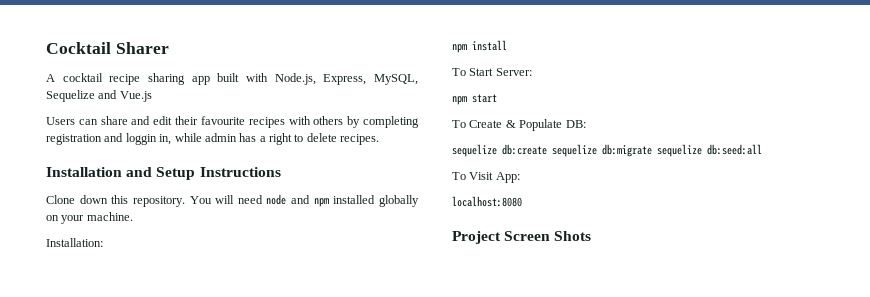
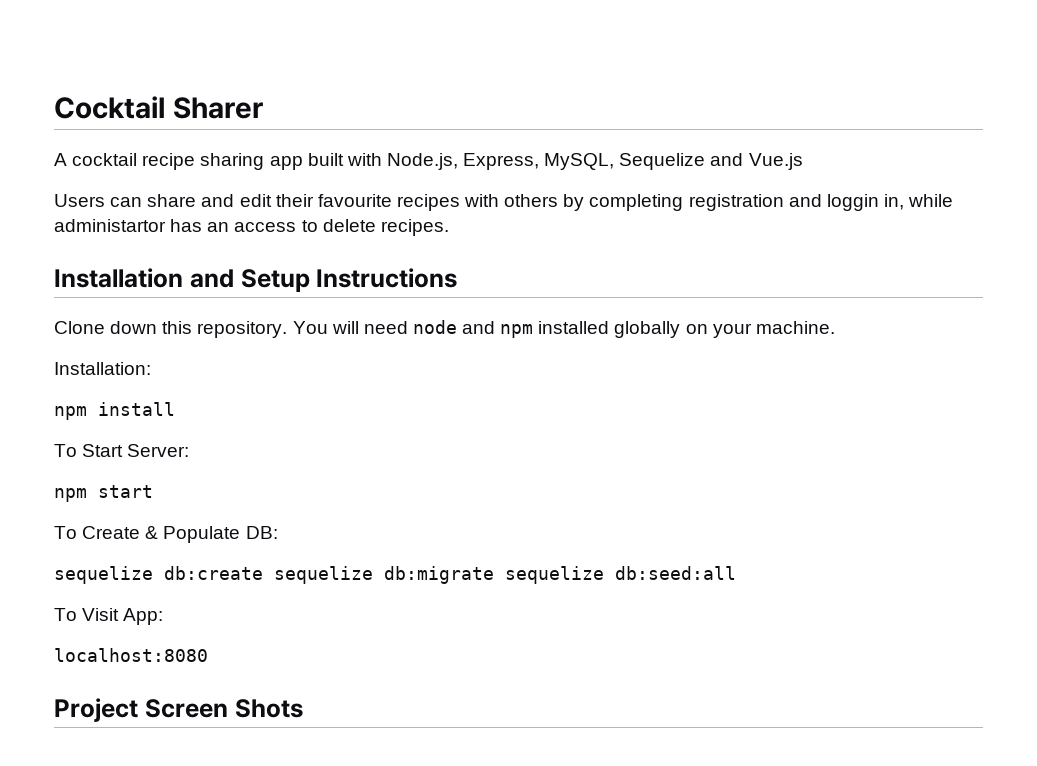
- Users can share and edit their favourite recipes with others by completing registration and loggin in, while admin has a right to delete recipes.
+ Users can share and edit their favourite recipes with others by completing registration and loggin in, while administartor has an access to delete recipes.

